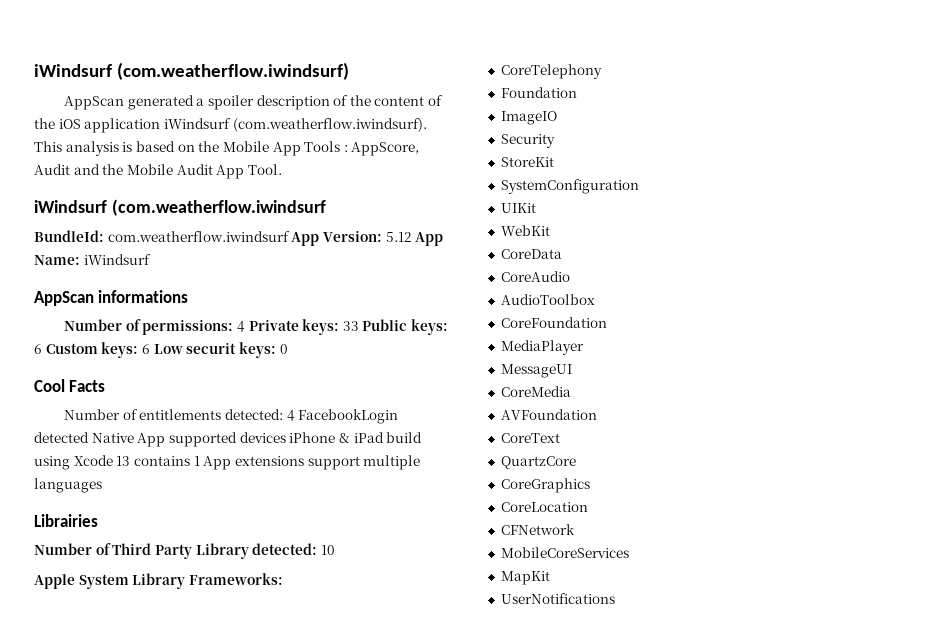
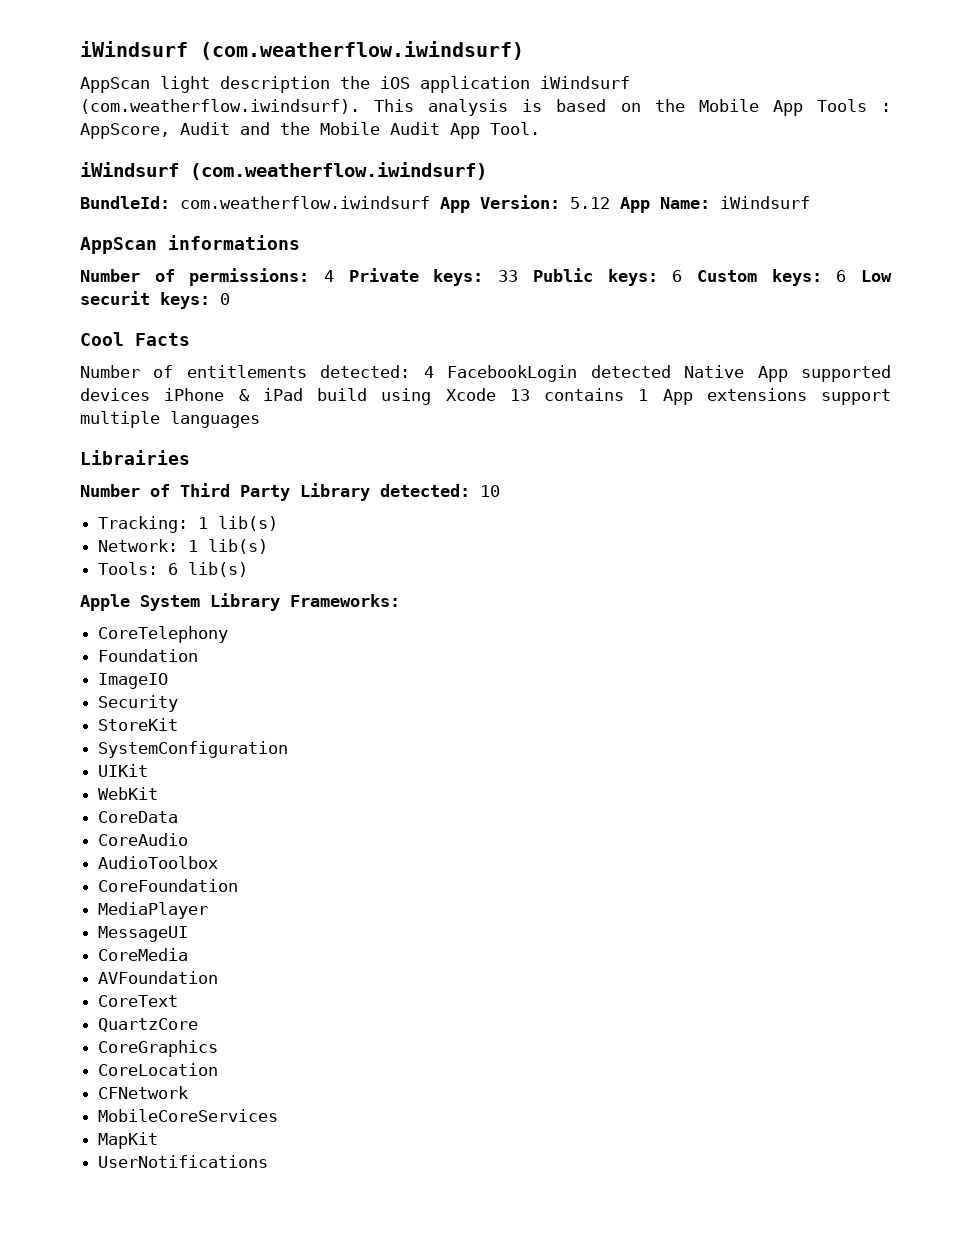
- AppScan generated a spoiler description of the content of the iOS application iWindsurf (com.weatherflow.iwindsurf). This analysis is based on the Mobile App Tools : AppScore, Audit and the Mobile Audit App Tool.
- iWindsurf (com.weatherflow.iwindsurf
+ AppScan light description the iOS application iWindsurf (com.weatherflow.iwindsurf). This analysis is based on the Mobile App Tools : AppScore, Audit and the Mobile Audit App Tool.
+ iWindsurf (com.weatherflow.iwindsurf)
+ Tracking: 1 lib(s)
+ Network: 1 lib(s)
+ Tools: 6 lib(s)

